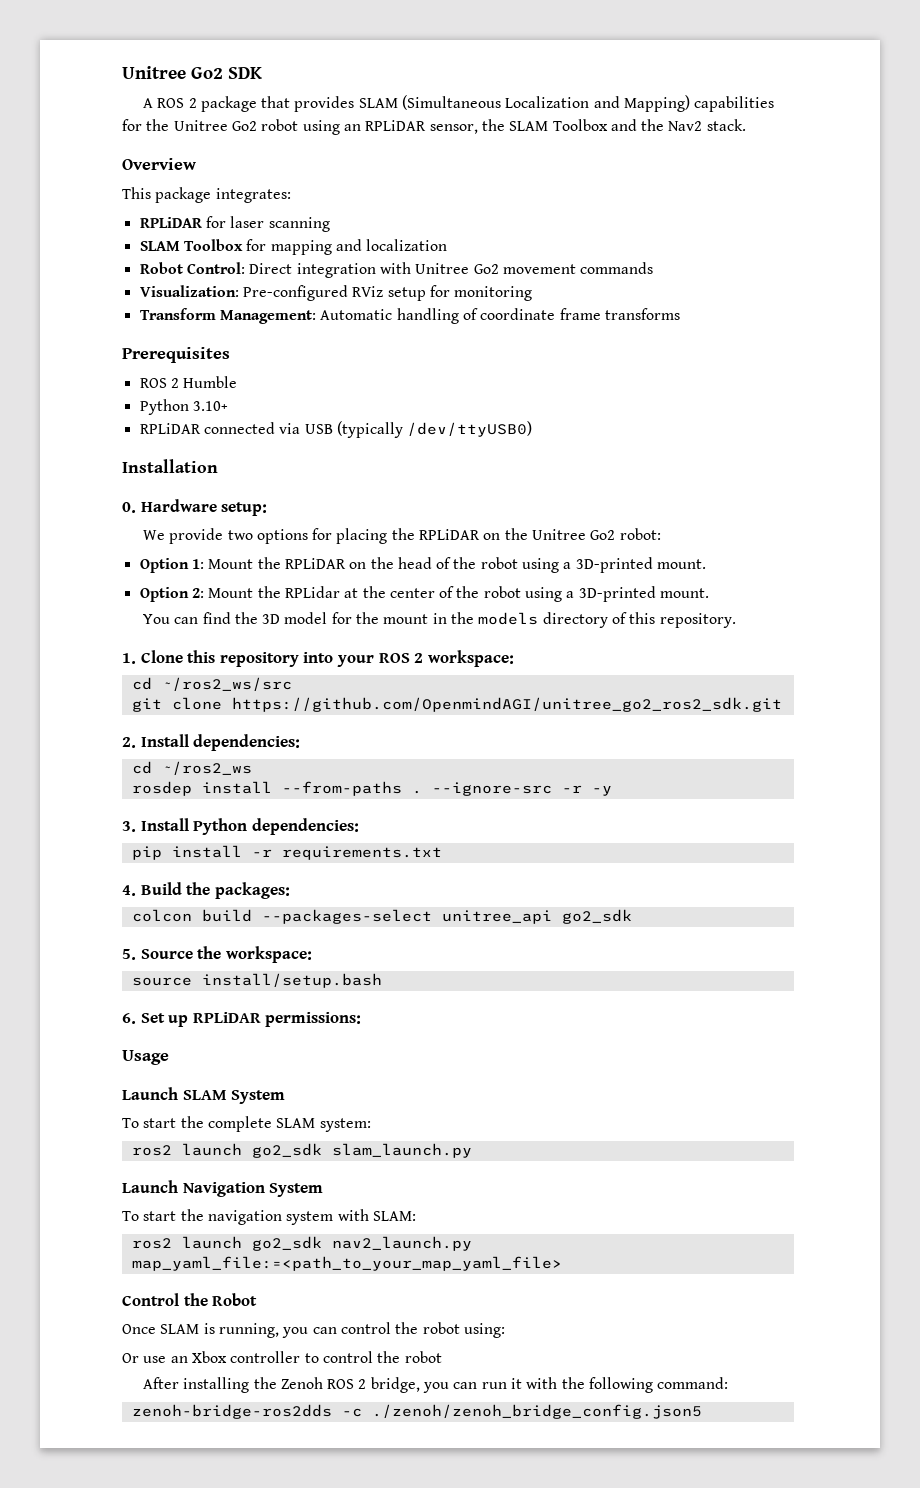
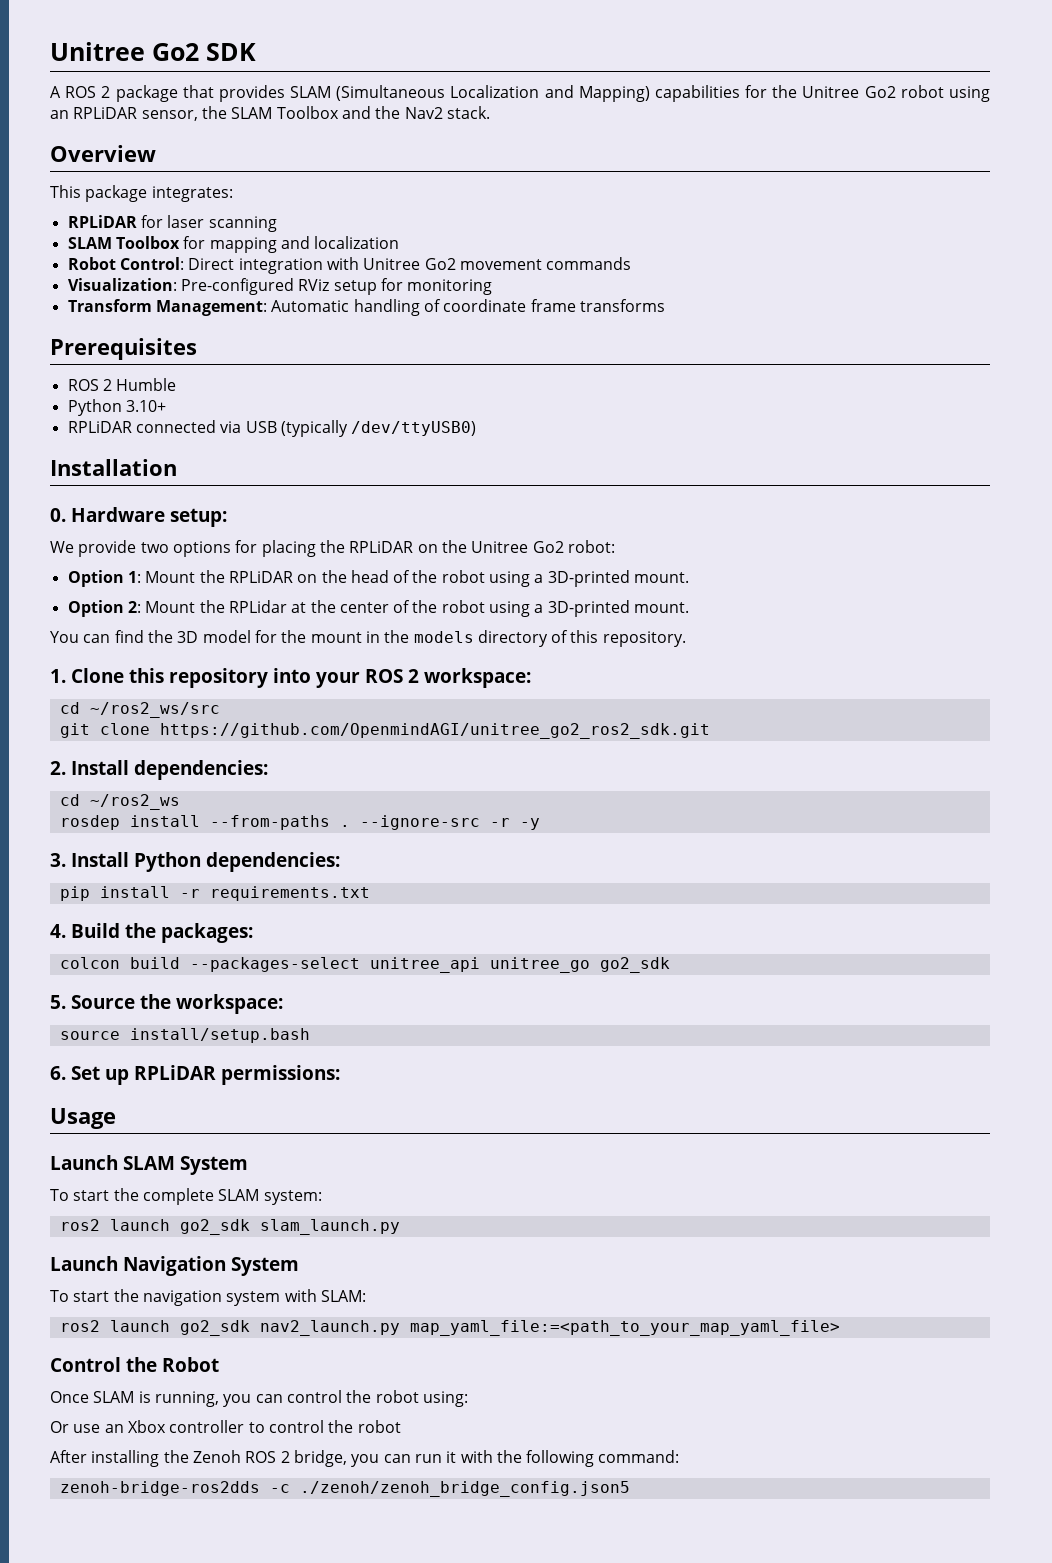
- colcon build --packages-select unitree_api go2_sdk
+ colcon build --packages-select unitree_api unitree_go go2_sdk

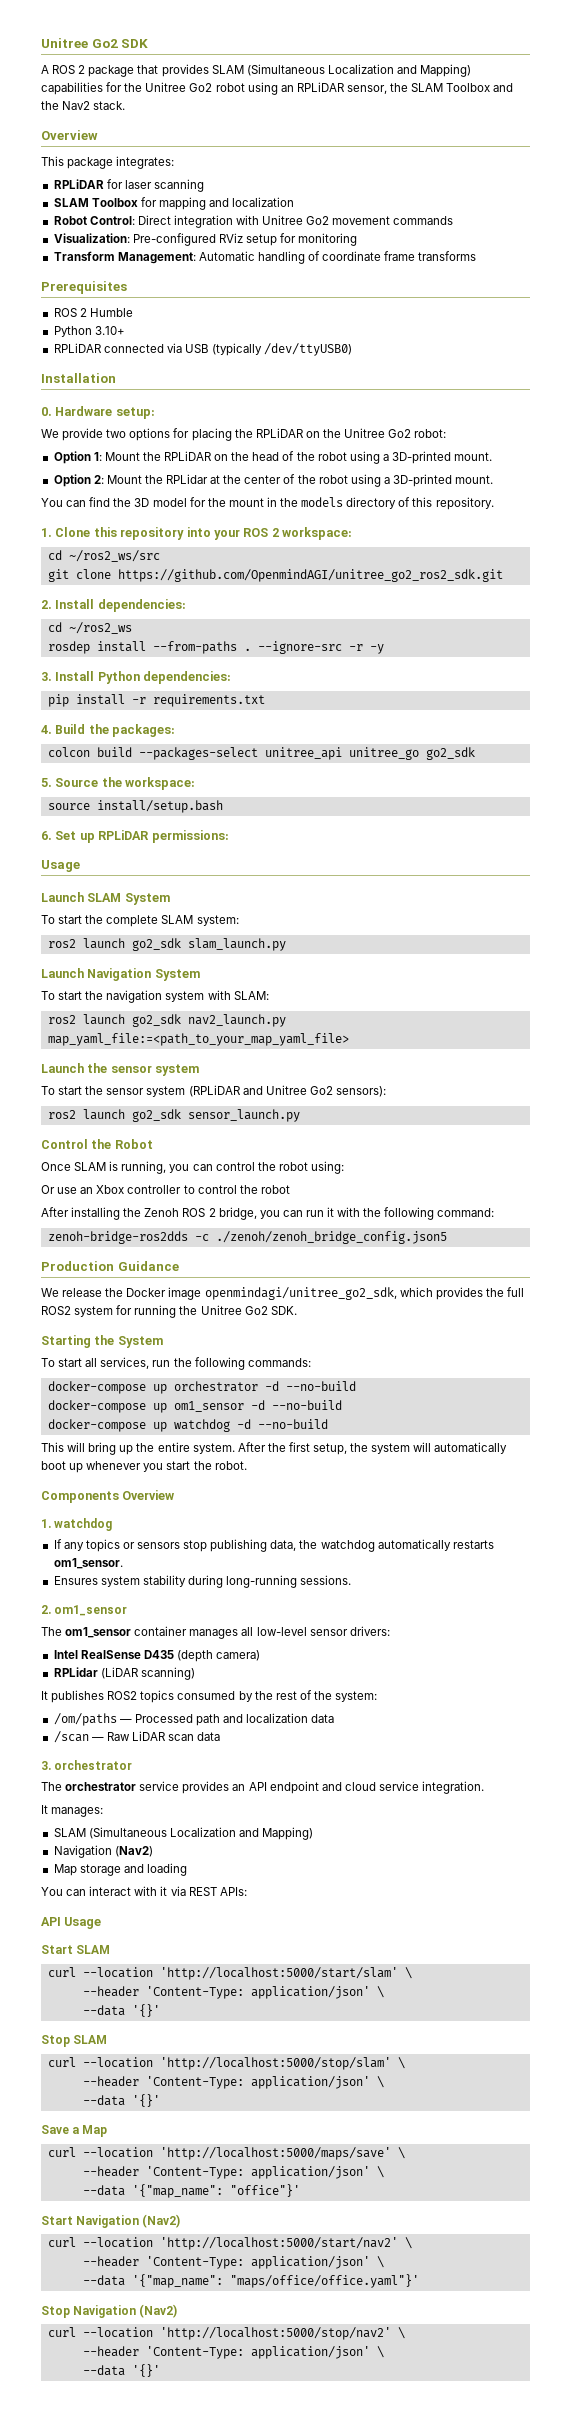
+ Launch the sensor system
+ To start the sensor system (RPLiDAR and Unitree Go2 sensors):
+ ros2 launch go2_sdk sensor_launch.py
+ Production Guidance
+ We release the Docker image openmindagi/unitree_go2_sdk, which provides the full ROS2 system for running the Unitree Go2 SDK.
+ Starting the System
+ To start all services, run the following commands:
+ docker-compose up orchestrator -d --no-build
+ docker-compose up om1_sensor -d --no-build
+ docker-compose up watchdog -d --no-build
+ This will bring up the entire system. After the first setup, the system will automatically boot up whenever you start the robot.
+ Components Overview
+ 1. watchdog
+ If any topics or sensors stop publishing data, the watchdog automatically restarts om1_sensor.
+ Ensures system stability during long-running sessions.
+ 2. om1_sensor
+ The om1_sensor container manages all low-level sensor drivers:
+ Intel RealSense D435 (depth camera)
+ RPLidar (LiDAR scanning)
+ It publishes ROS2 topics consumed by the rest of the system:
+ /om/paths — Processed path and localization data
+ /scan — Raw LiDAR scan data
+ 3. orchestrator
+ The orchestrator service provides an API endpoint and cloud service integration.
+ It manages:
+ SLAM (Simultaneous Localization and Mapping)
+ Navigation (Nav2)
+ Map storage and loading
+ You can interact with it via REST APIs:
+ API Usage
+ Start SLAM
+ curl --location 'http://localhost:5000/start/slam' \
+ --header 'Content-Type: application/json' \
+ --data '{}'
+ Stop SLAM
+ curl --location 'http://localhost:5000/stop/slam' \
+ --header 'Content-Type: application/json' \
+ --data '{}'
+ Save a Map
+ curl --location 'http://localhost:5000/maps/save' \
+ --header 'Content-Type: application/json' \
+ --data '{"map_name": "office"}'
+ Start Navigation (Nav2)
+ curl --location 'http://localhost:5000/start/nav2' \
+ --header 'Content-Type: application/json' \
+ --data '{"map_name": "maps/office/office.yaml"}'
+ Stop Navigation (Nav2)
+ curl --location 'http://localhost:5000/stop/nav2' \
+ --header 'Content-Type: application/json' \
+ --data '{}'

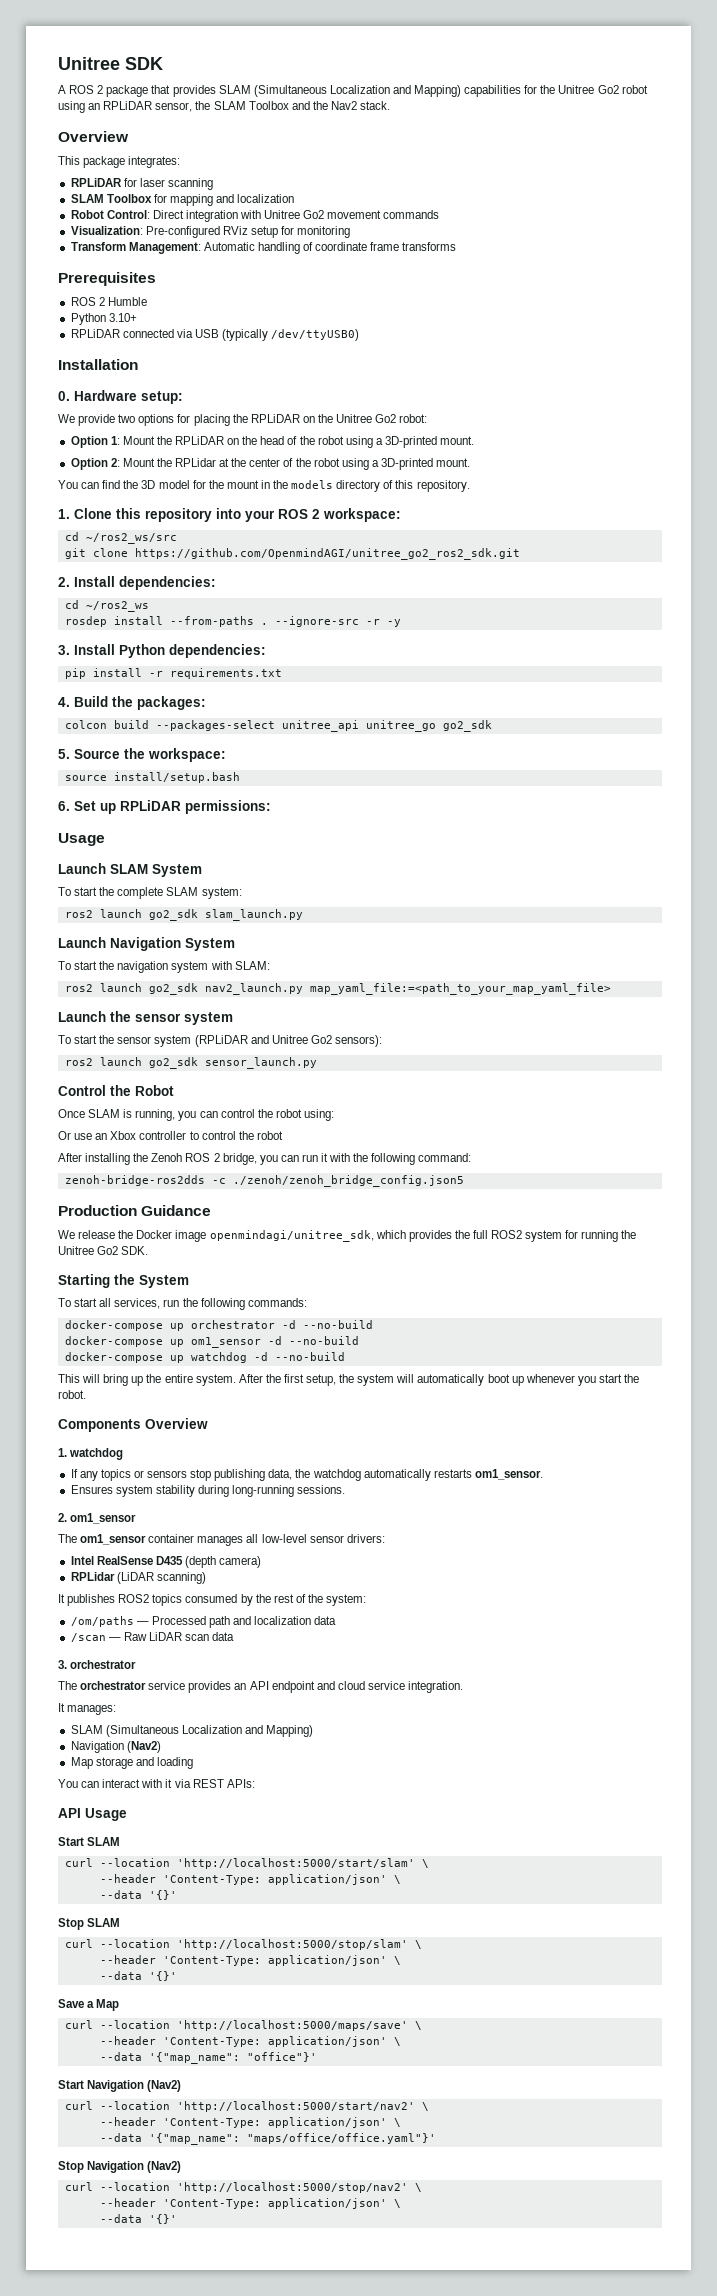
- Unitree Go2 SDK
+ Unitree SDK
- We release the Docker image openmindagi/unitree_go2_sdk, which provides the full ROS2 system for running the Unitree Go2 SDK.
+ We release the Docker image openmindagi/unitree_sdk, which provides the full ROS2 system for running the Unitree Go2 SDK.

